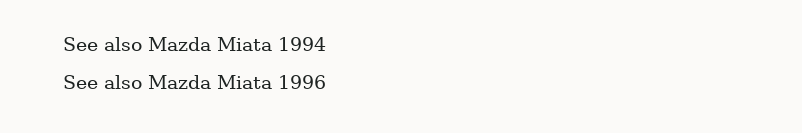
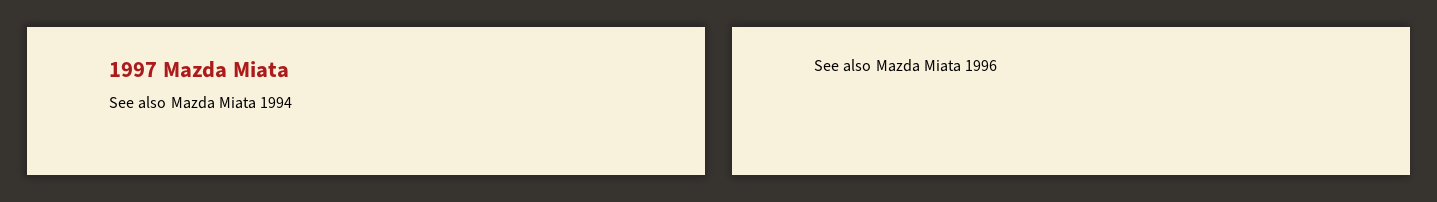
+ 1997 Mazda Miata

